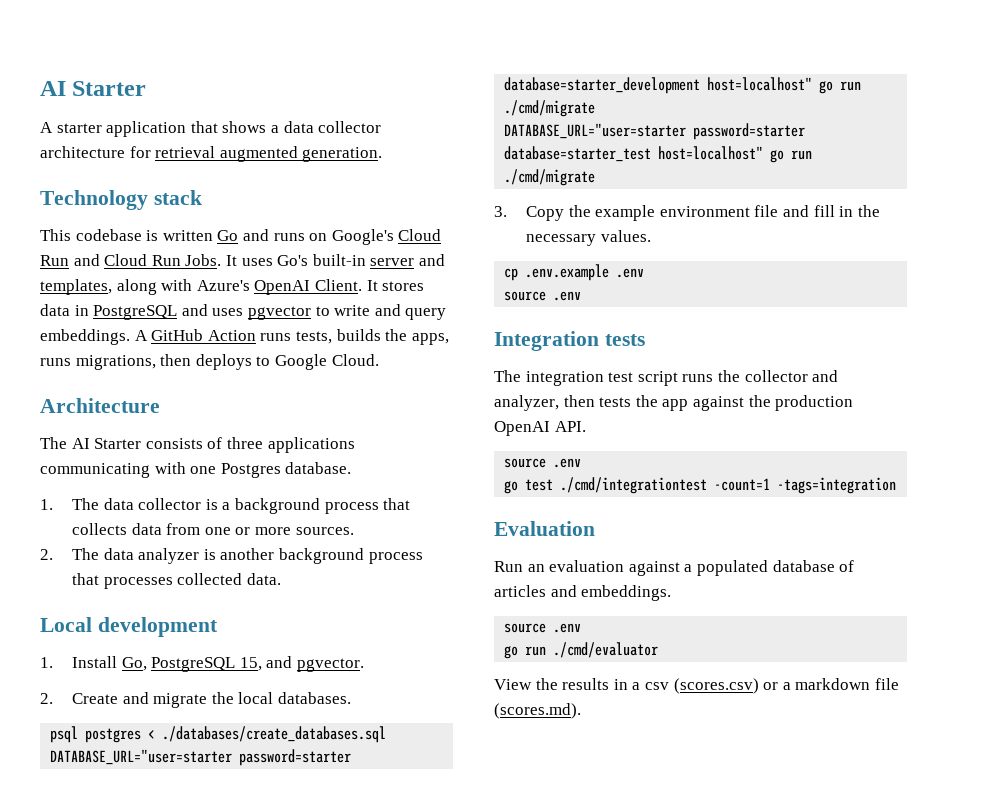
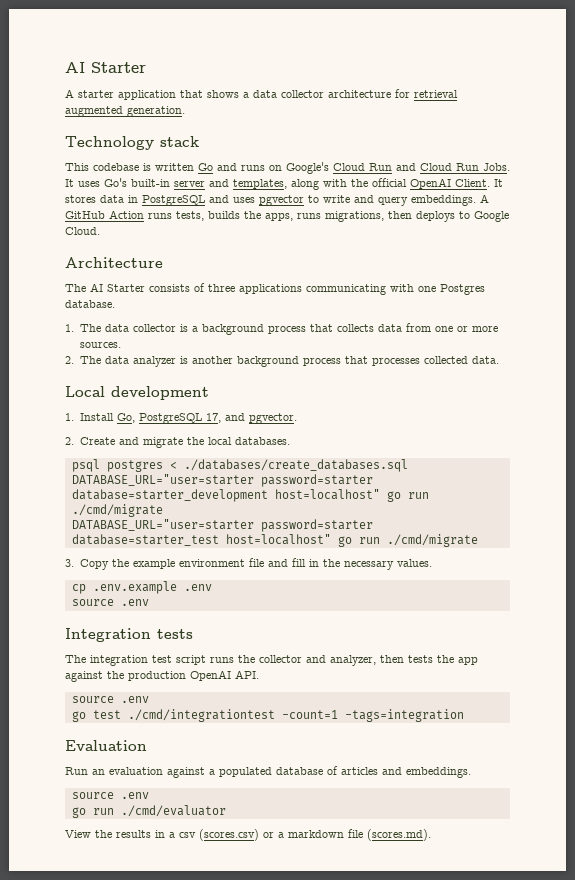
- It uses Go's built-in server and templates, along with Azure's OpenAI Client.
+ It uses Go's built-in server and templates, along with the official OpenAI Client.
- 1. Install Go, PostgreSQL 15, and pgvector.
+ 1. Install Go, PostgreSQL 17, and pgvector.

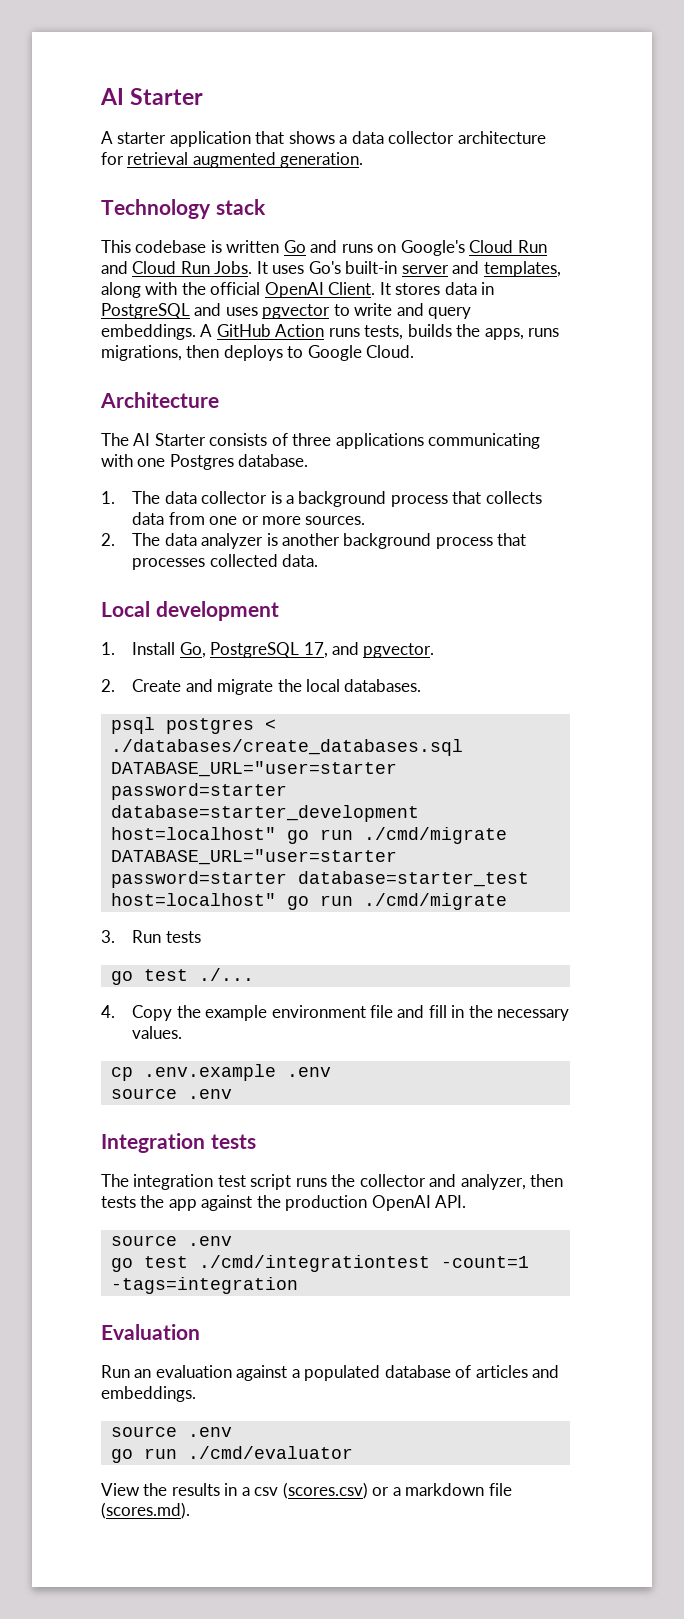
- 3. Copy the example environment file and fill in the necessary values.
+ 3. Run tests
+ go test ./...
+ 4. Copy the example environment file and fill in the necessary values.

